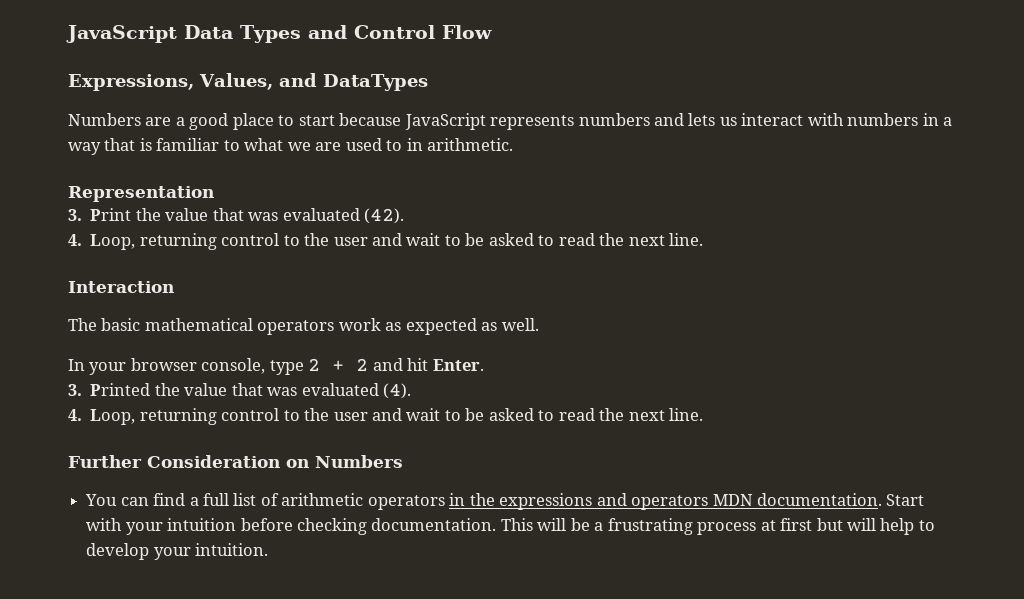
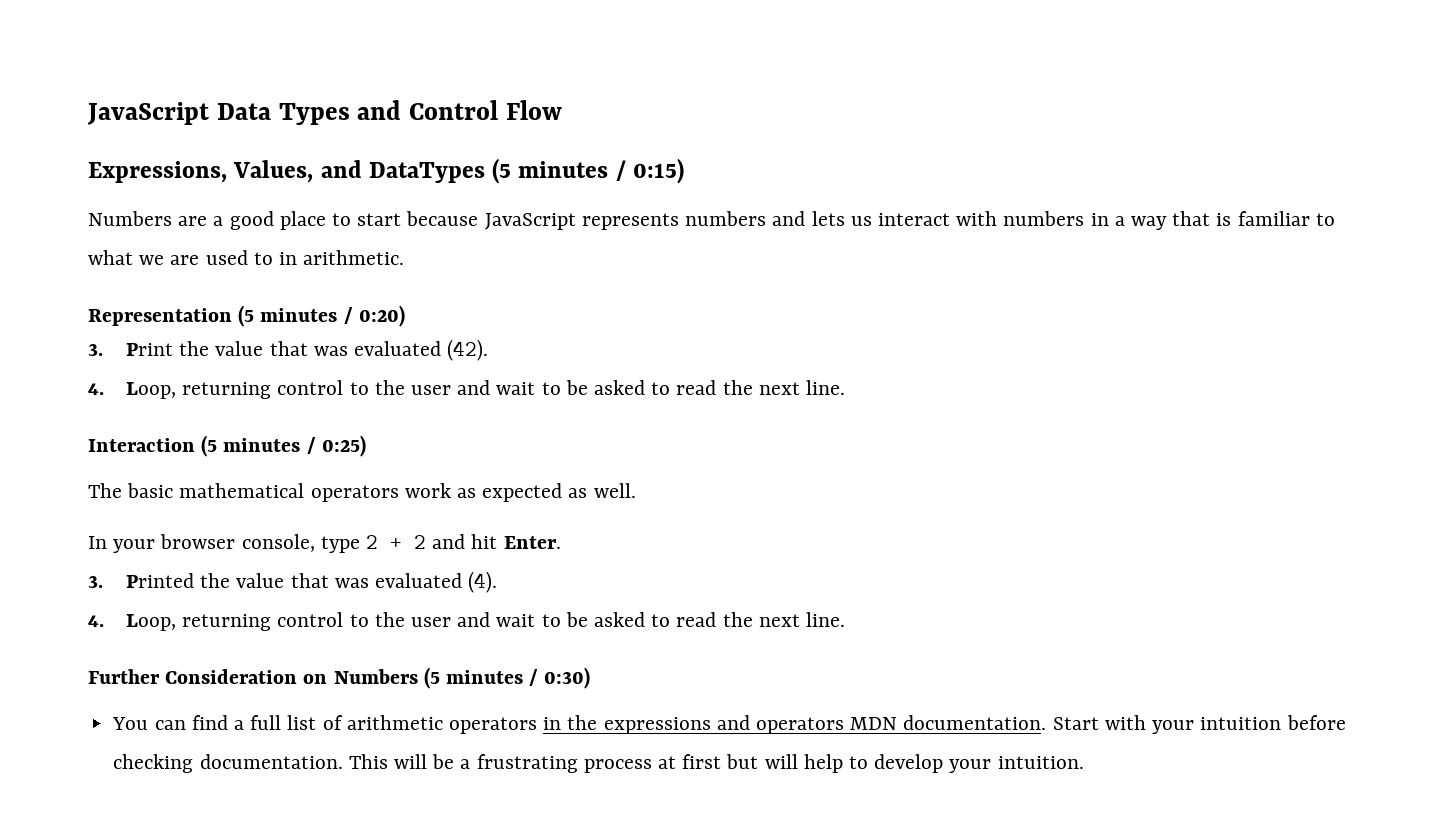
- Expressions, Values, and DataTypes
+ Expressions, Values, and DataTypes (5 minutes / 0:15)
- Representation
+ Representation (5 minutes / 0:20)
- Interaction
+ Interaction (5 minutes / 0:25)
- Further Consideration on Numbers
+ Further Consideration on Numbers (5 minutes / 0:30)

